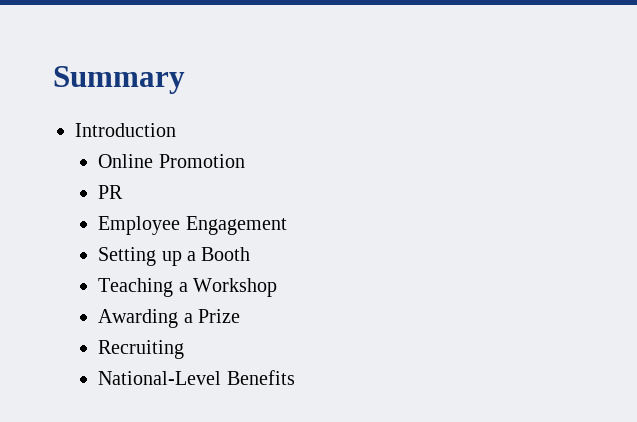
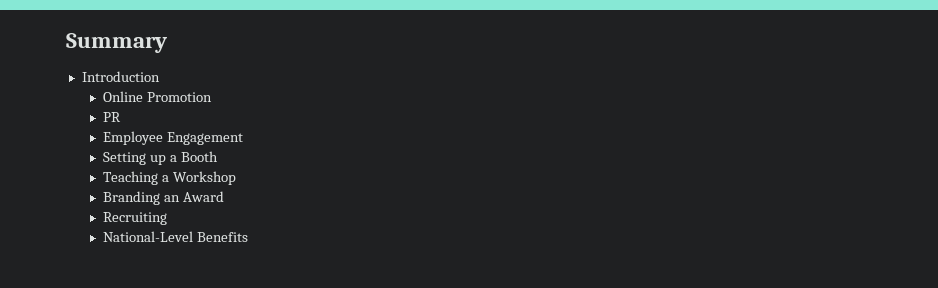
- Awarding a Prize
+ Branding an Award

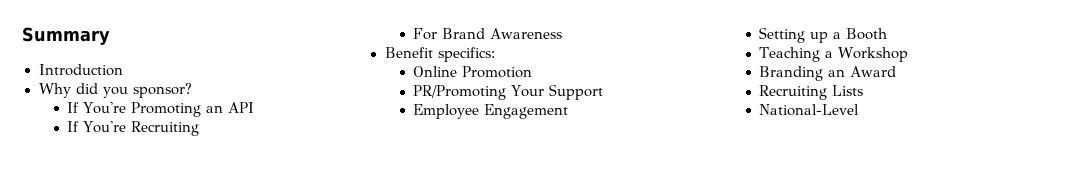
+ Why did you sponsor?
+ If You're Promoting an API
+ If You're Recruiting
+ For Brand Awareness
+ Benefit specifics:
- PR
+ PR/Promoting Your Support
- Recruiting
+ Recruiting Lists
- National-Level Benefits
+ National-Level

